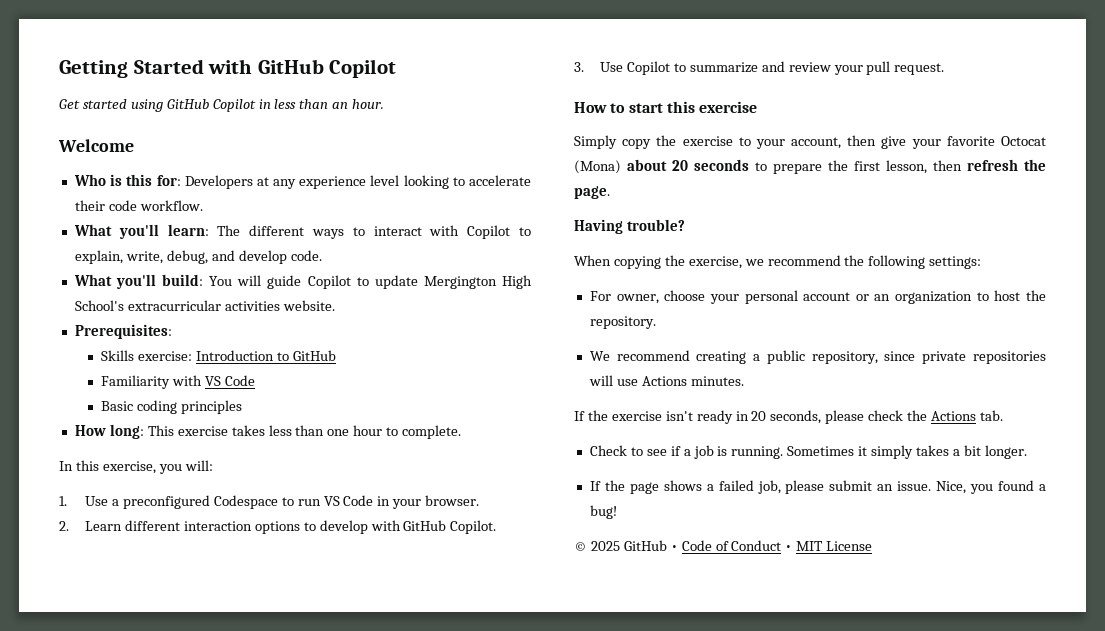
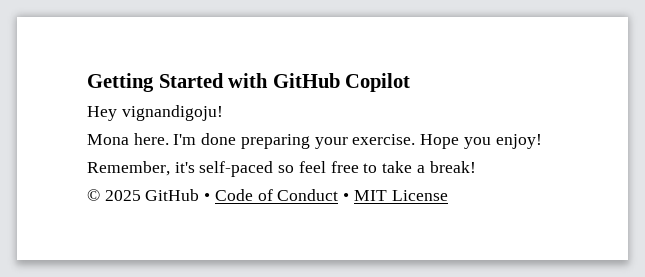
- Get started using GitHub Copilot in less than an hour.
- Welcome
- Who is this for: Developers at any experience level looking to accelerate their code workflow.
- What you'll learn: The different ways to interact with Copilot to explain, write, debug, and develop code.
- What you'll build: You will guide Copilot to update Mergington High School's extracurricular activities website.
- Prerequisites:
- Skills exercise: Introduction to GitHub
- Familiarity with VS Code
- Basic coding principles
- How long: This exercise takes less than one hour to complete.
- In this exercise, you will:
- 1. Use a preconfigured Codespace to run VS Code in your browser.
- 2. Learn different interaction options to develop with GitHub Copilot.
- 3. Use Copilot to summarize and review your pull request.
- How to start this exercise
- Simply copy the exercise to your account, then give your favorite Octocat (Mona) about 20 seconds to prepare the first lesson, then refresh the page.
- Having trouble?
- When copying the exercise, we recommend the following settings:
- For owner, choose your personal account or an organization to host the repository.
- We recommend creating a public repository, since private repositories will use Actions minutes.
- If the exercise isn't ready in 20 seconds, please check the Actions tab.
- Check to see if a job is running. Sometimes it simply takes a bit longer.
- If the page shows a failed job, please submit an issue. Nice, you found a bug!
+ Hey vignandigoju!
+ Mona here. I'm done preparing your exercise. Hope you enjoy!
+ Remember, it's self-paced so feel free to take a break!

